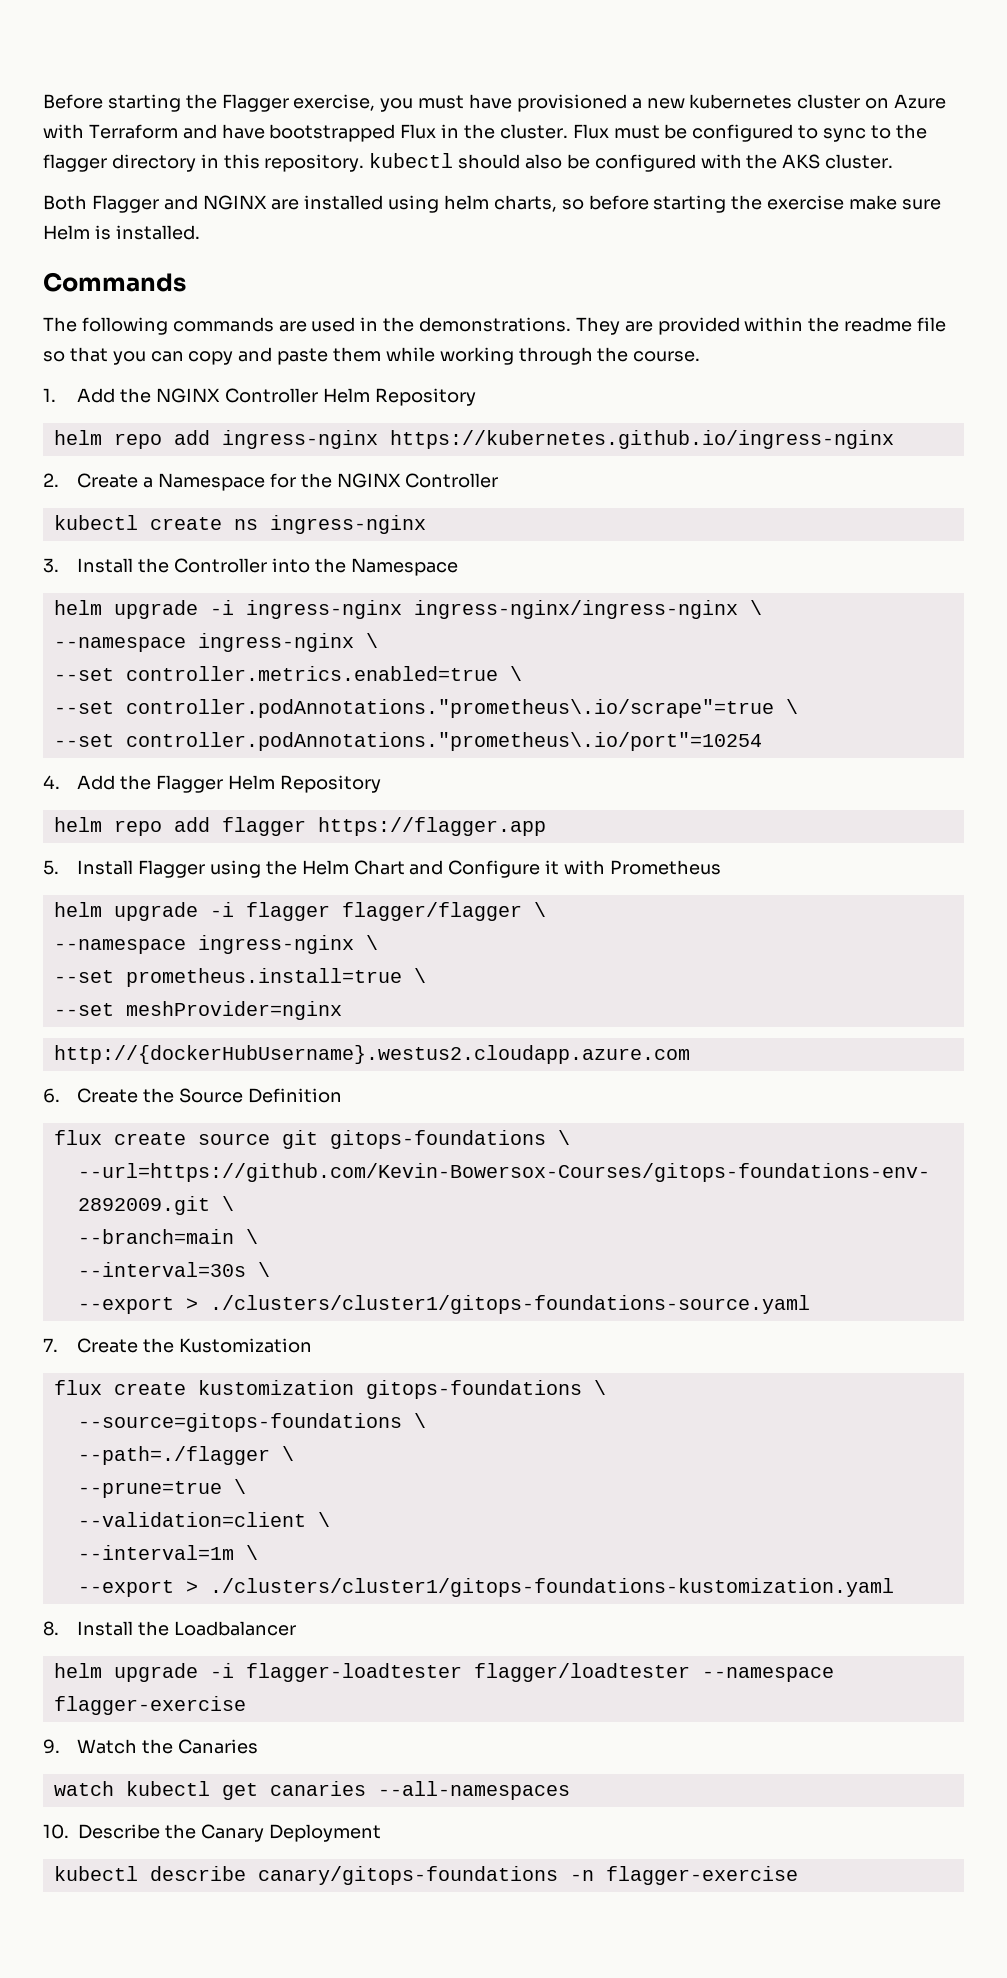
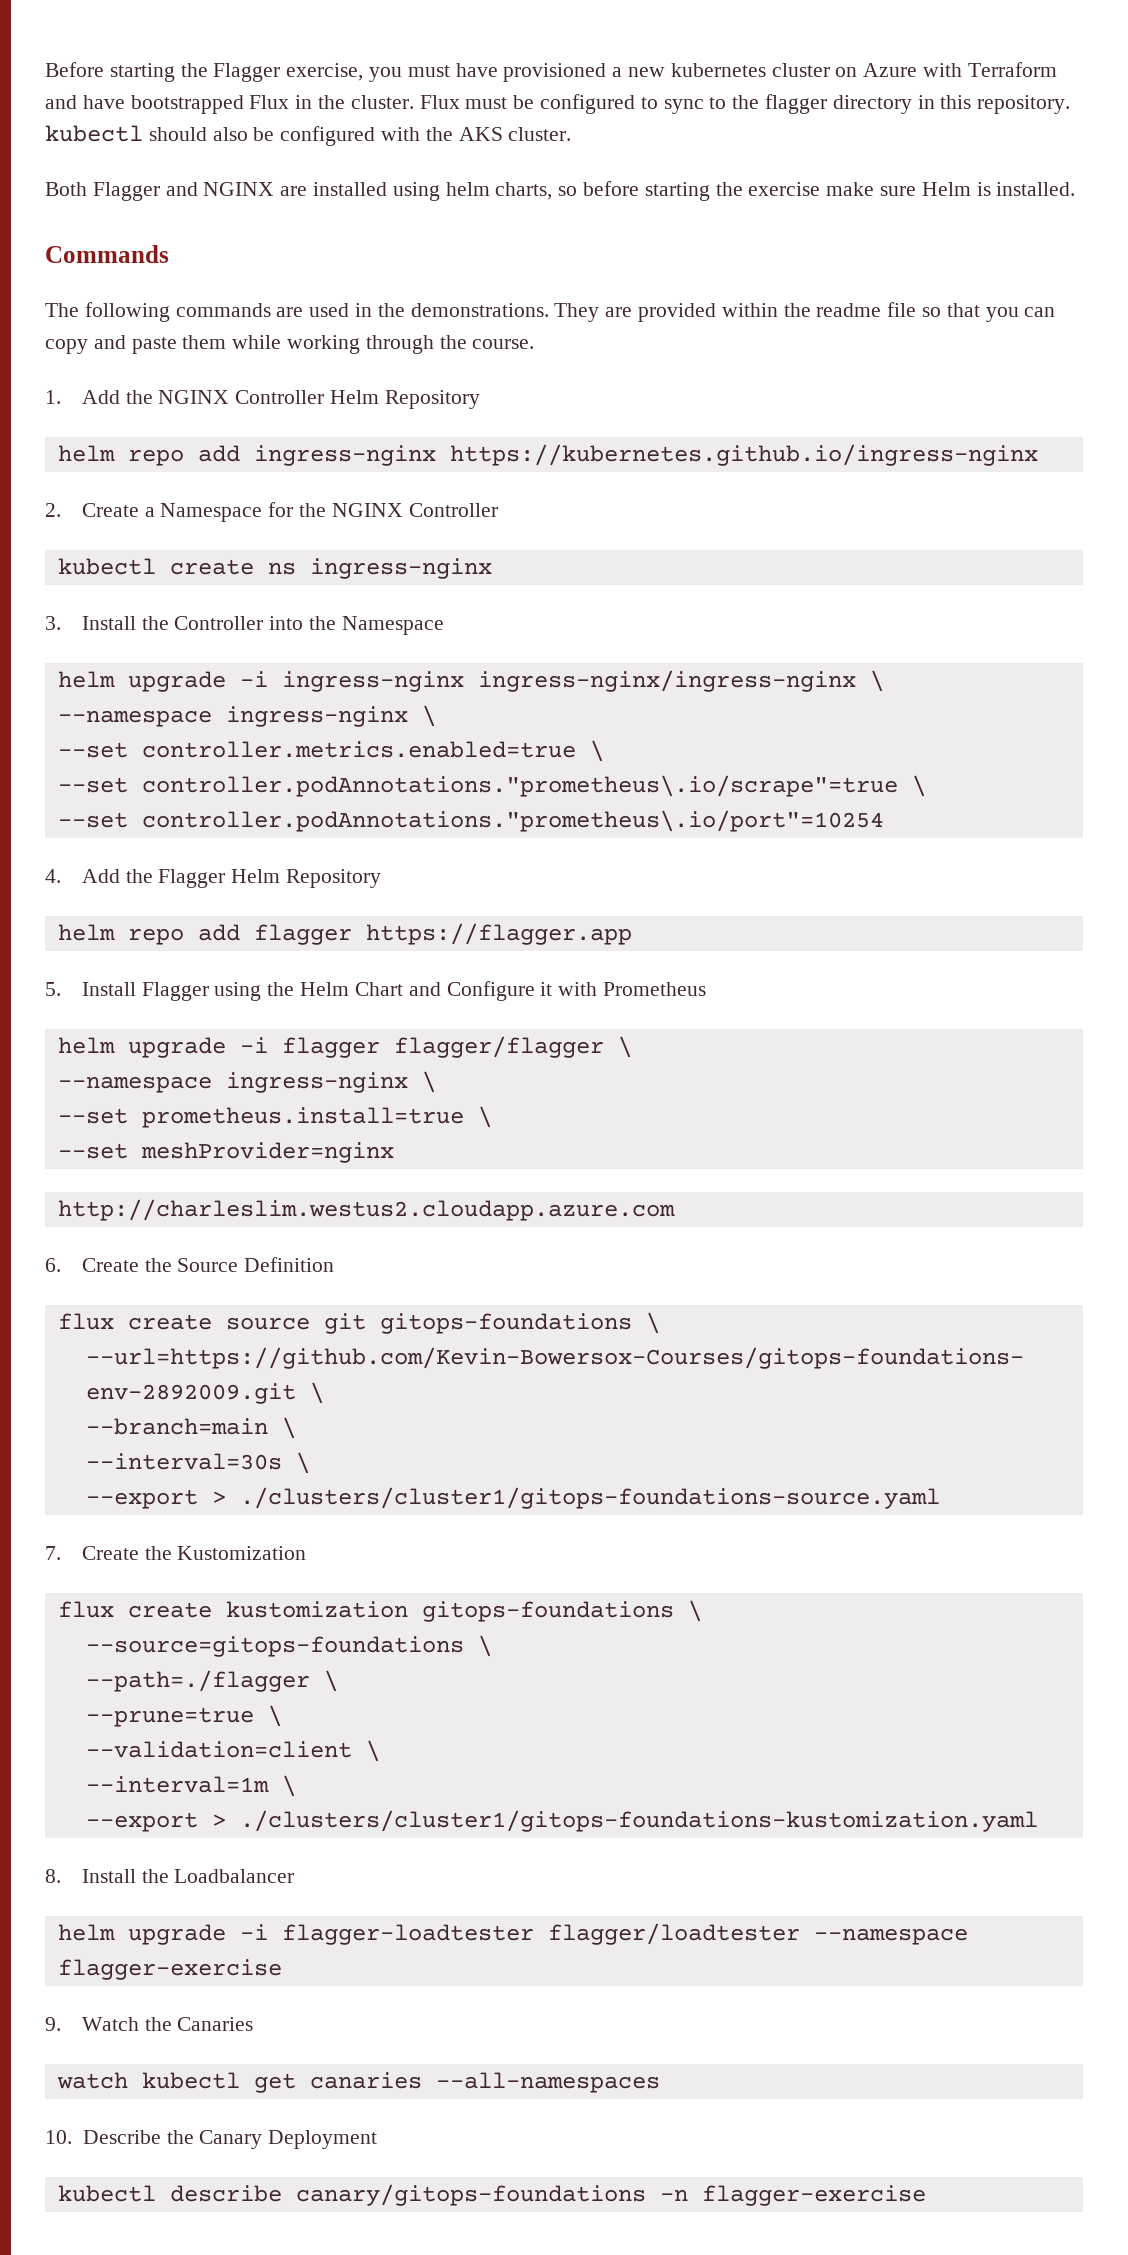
- http://{dockerHubUsername}.westus2.cloudapp.azure.com
+ http://charleslim.westus2.cloudapp.azure.com

